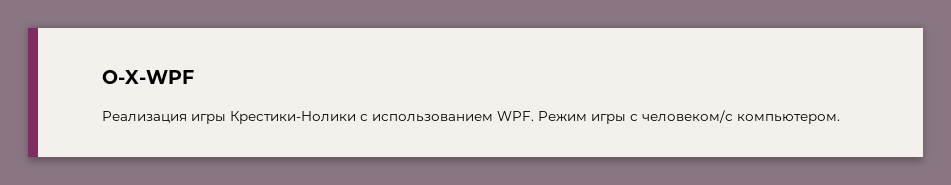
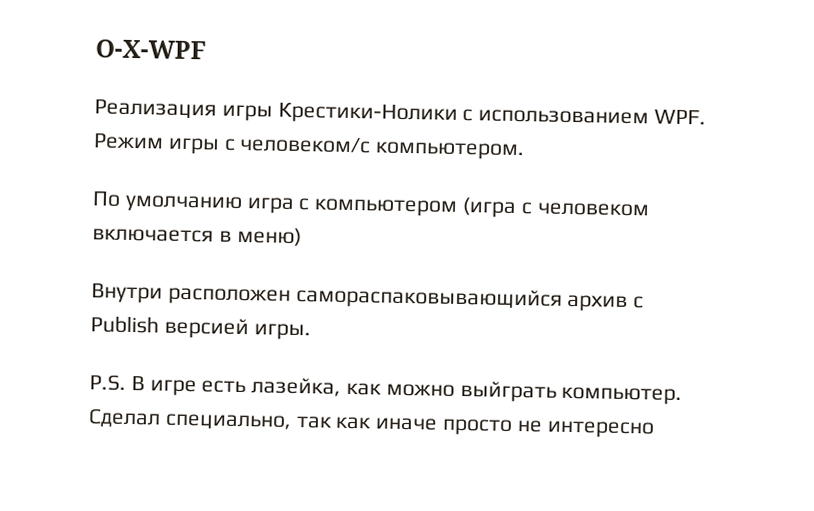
+ По умолчанию игра с компьютером (игра с человеком включается в меню)
+ Внутри расположен самораспаковывающийся архив с Publish версией игры.
+ P.S. В игре есть лазейка, как можно выйграть компьютер. Сделал специально, так как иначе просто не интересно

